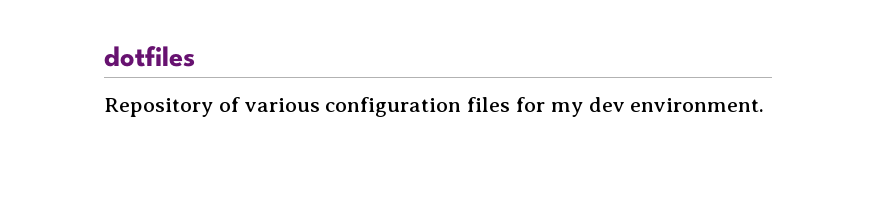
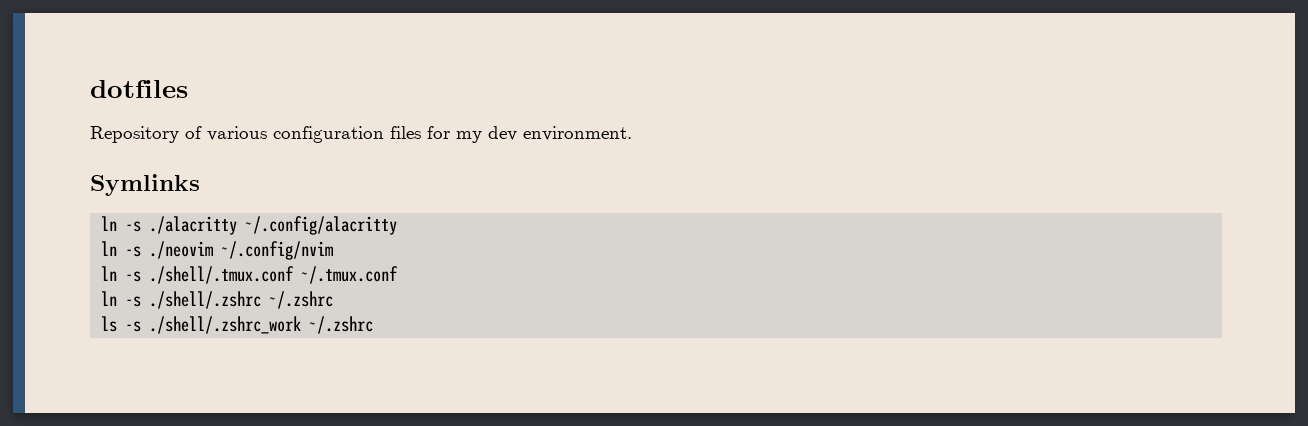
+ Symlinks
+ ln -s ./alacritty ~/.config/alacritty
+ ln -s ./neovim ~/.config/nvim
+ ln -s ./shell/.tmux.conf ~/.tmux.conf
+ ln -s ./shell/.zshrc ~/.zshrc
+ ls -s ./shell/.zshrc_work ~/.zshrc

